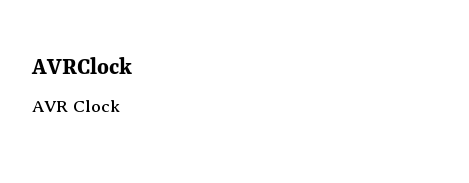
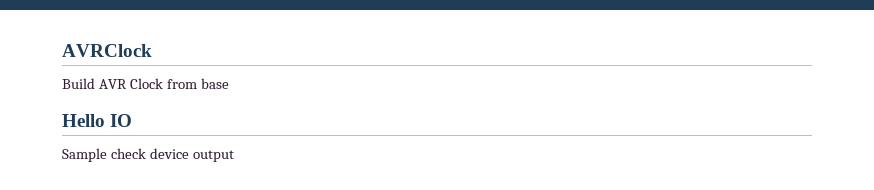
- AVR Clock
+ Build AVR Clock from base
+ Hello IO
+ Sample check device output

